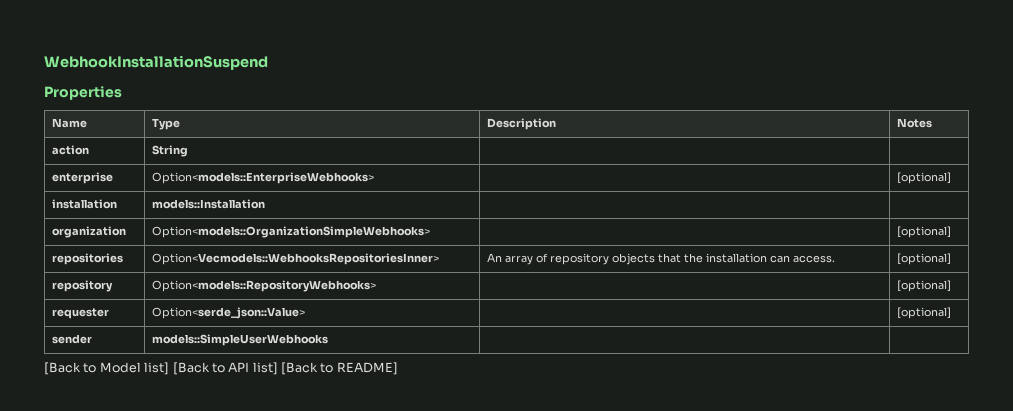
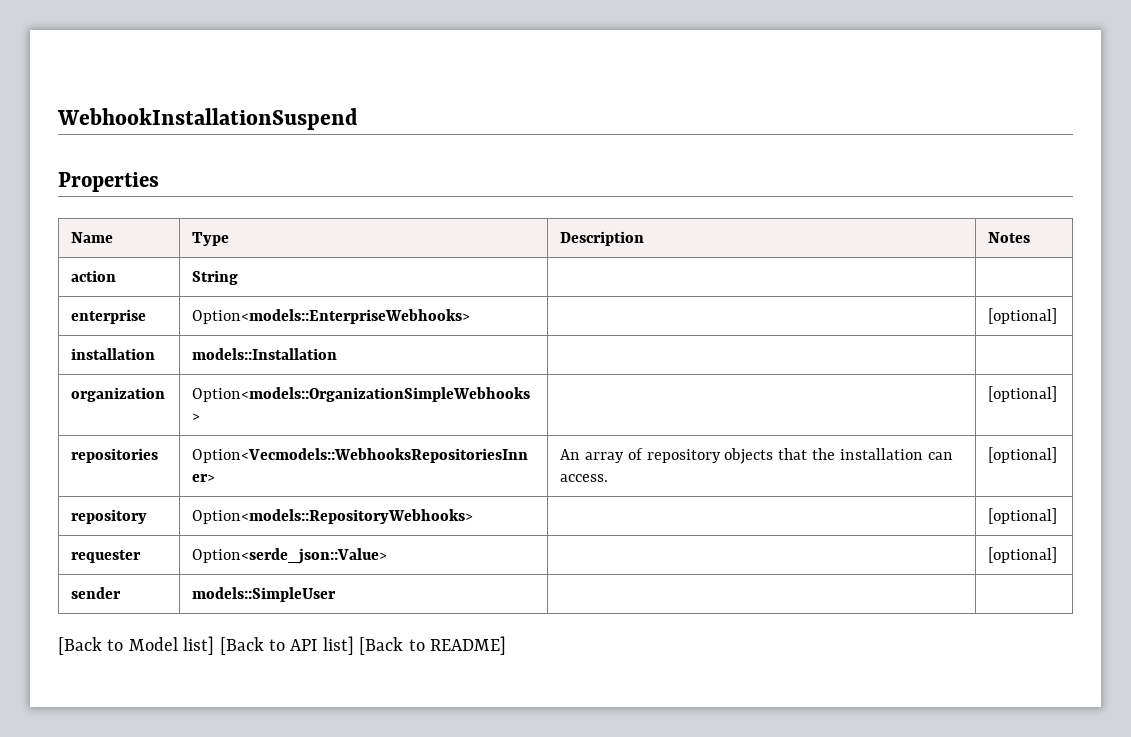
- sender | models::SimpleUserWebhooks | |
+ sender | models::SimpleUser | |

